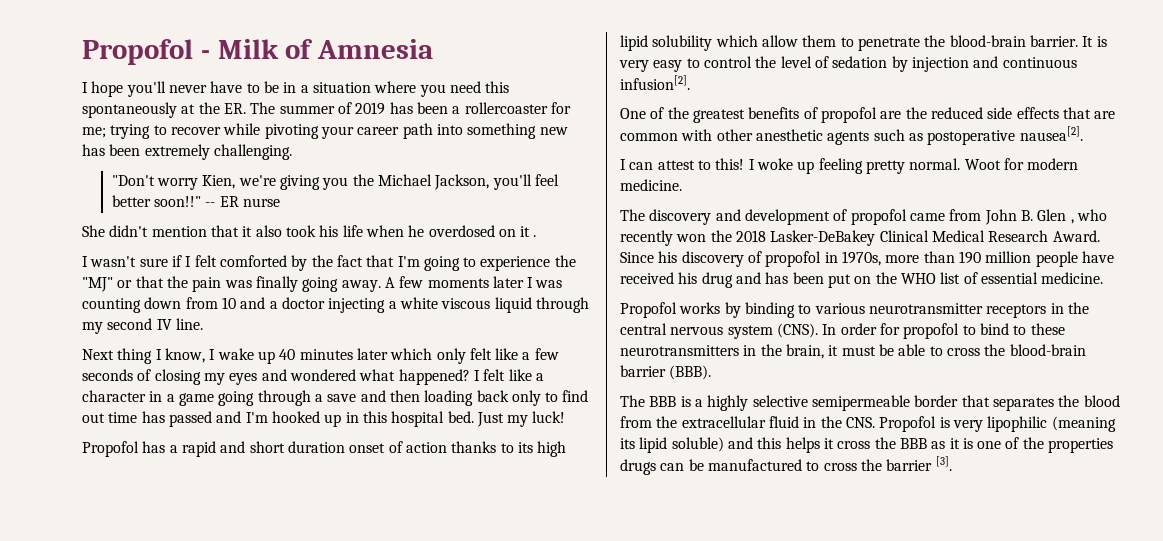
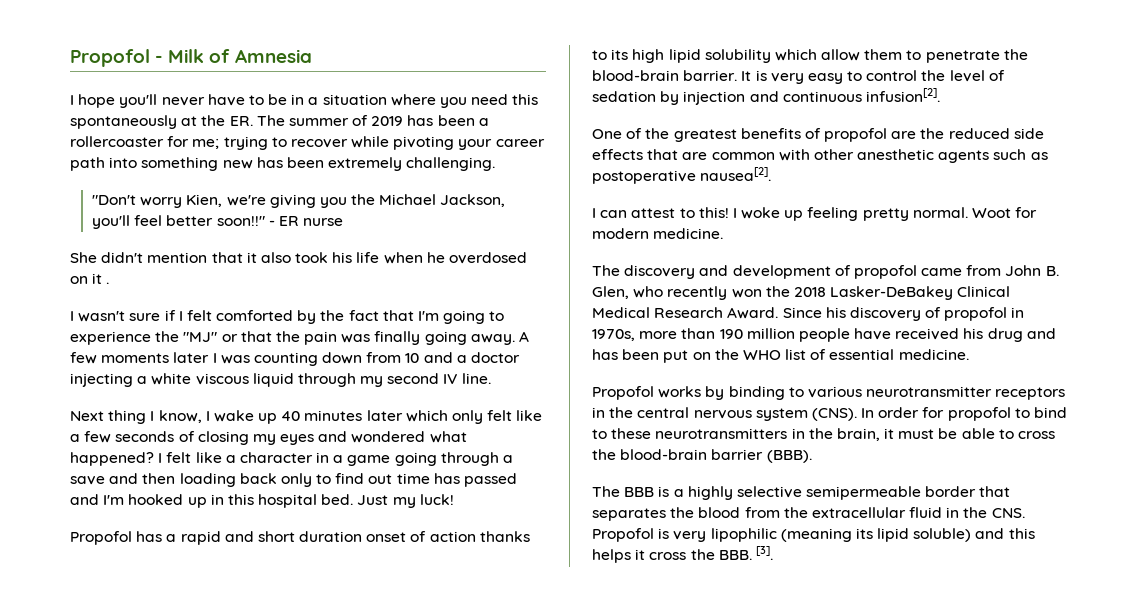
- -- ER nurse
+ - ER nurse
- The discovery and development of propofol came from John B. Glen , who recently won the 2018 Lasker-DeBakey Clinical Medical Research Award.
+ The discovery and development of propofol came from John B. Glen, who recently won the 2018 Lasker-DeBakey Clinical Medical Research Award.
- The BBB is a highly selective semipermeable border that separates the blood from the extracellular fluid in the CNS. Propofol is very lipophilic (meaning its lipid soluble) and this helps it cross the BBB as it is one of the properties drugs can be manufactured to cross the barrier [3].
+ The BBB is a highly selective semipermeable border that separates the blood from the extracellular fluid in the CNS. Propofol is very lipophilic (meaning its lipid soluble) and this helps it cross the BBB. [3].

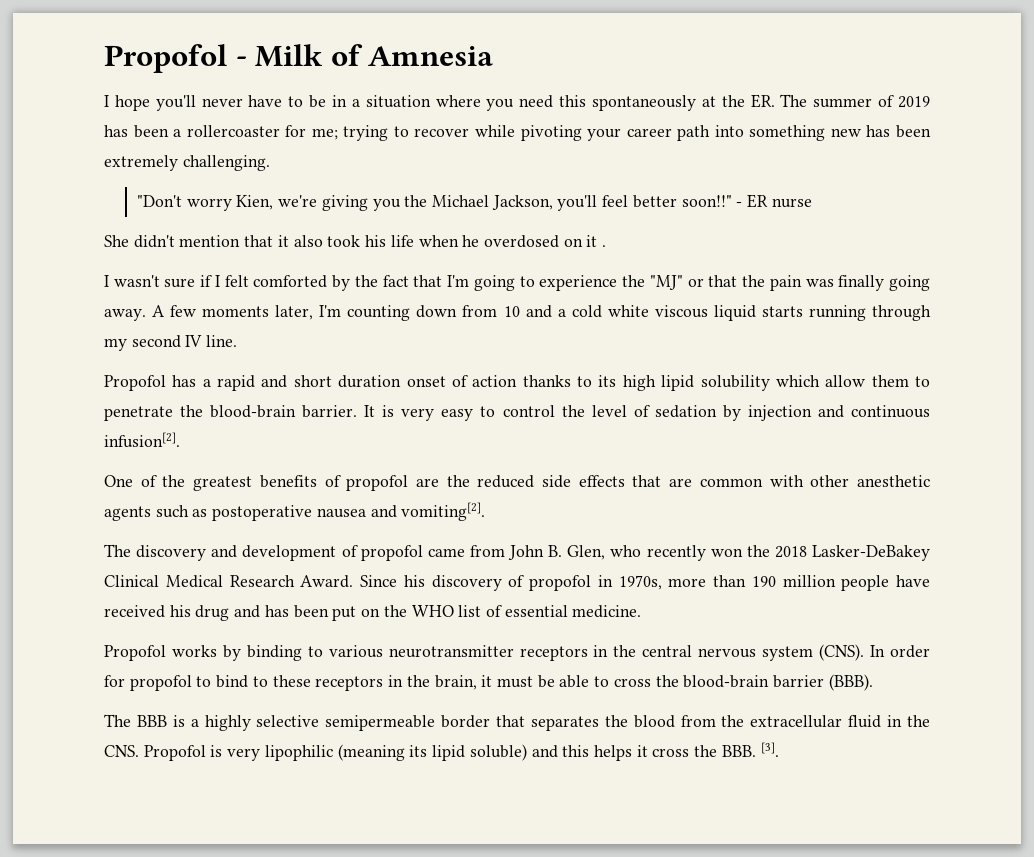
- A few moments later I was counting down from 10 and a doctor injecting a white viscous liquid through my second IV line.
+ A few moments later, I'm counting down from 10 and a cold white viscous liquid starts running through my second IV line.
- Next thing I know, I wake up 40 minutes later which only felt like a few seconds of closing my eyes and wondered what happened? I felt like a character in a game going through a save and then loading back only to find out time has passed and I'm hooked up in this hospital bed. Just my luck!
- One of the greatest benefits of propofol are the reduced side effects that are common with other anesthetic agents such as postoperative nausea[2].
- I can attest to this! I woke up feeling pretty normal. Woot for modern medicine.
+ One of the greatest benefits of propofol are the reduced side effects that are common with other anesthetic agents such as postoperative nausea and vomiting[2].
- In order for propofol to bind to these neurotransmitters in the brain, it must be able to cross the blood-brain barrier (BBB).
+ In order for propofol to bind to these receptors in the brain, it must be able to cross the blood-brain barrier (BBB).

